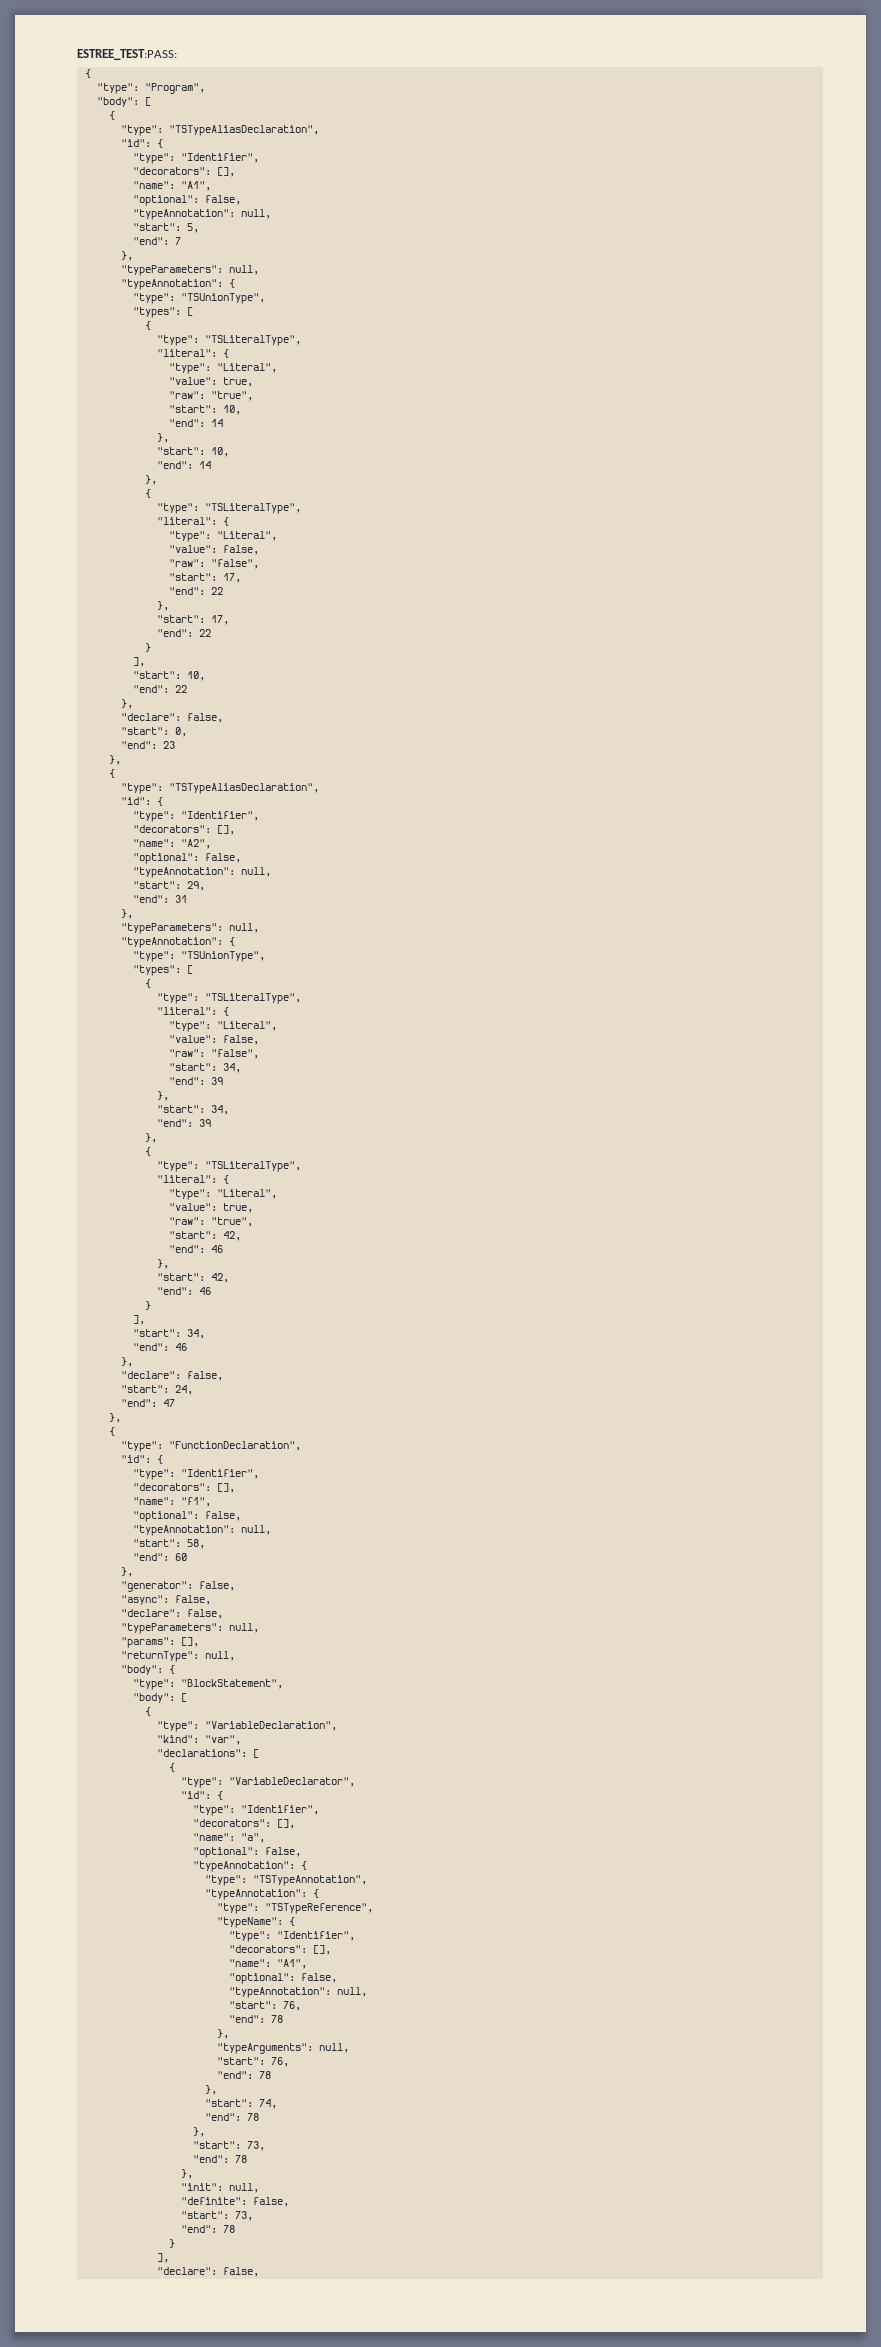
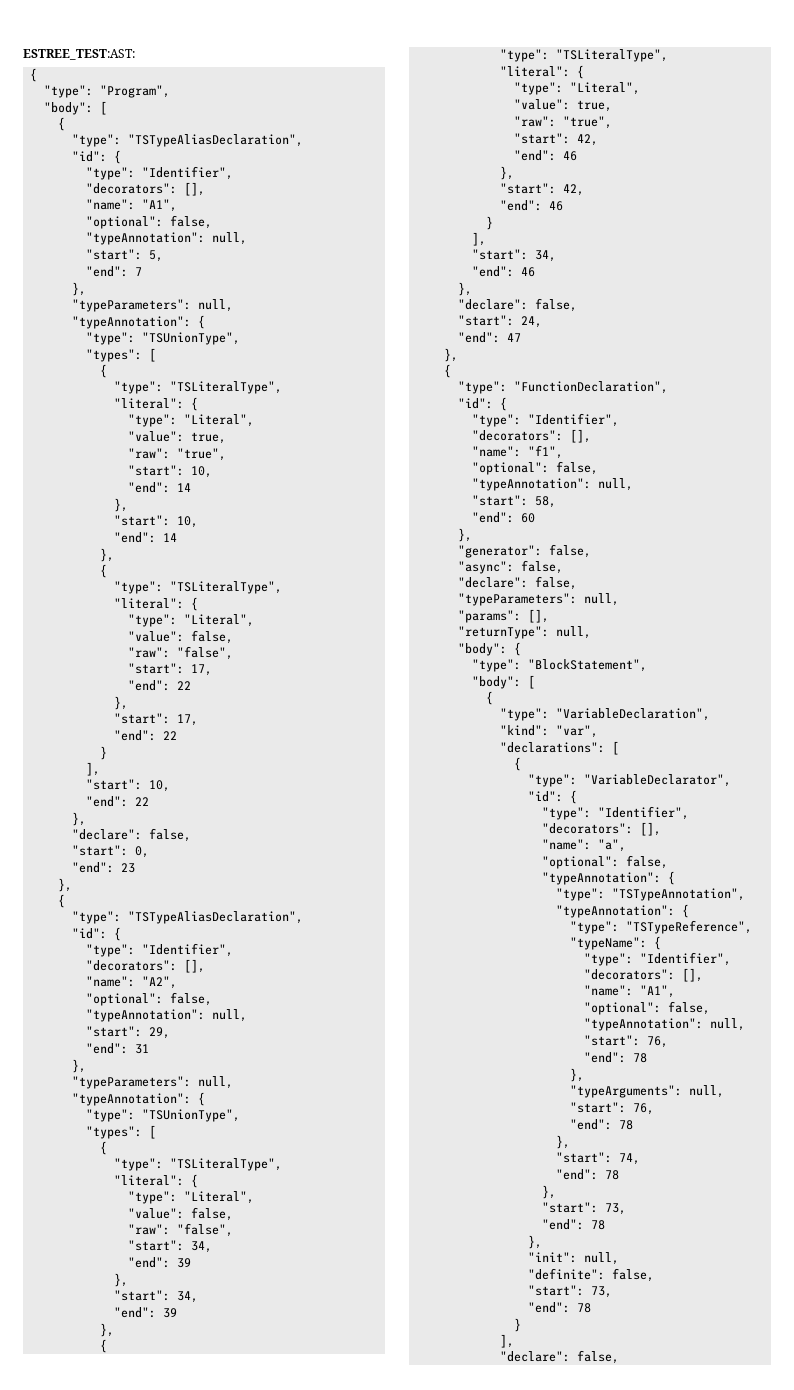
- ESTREE_TEST:PASS:
+ ESTREE_TEST:AST:

